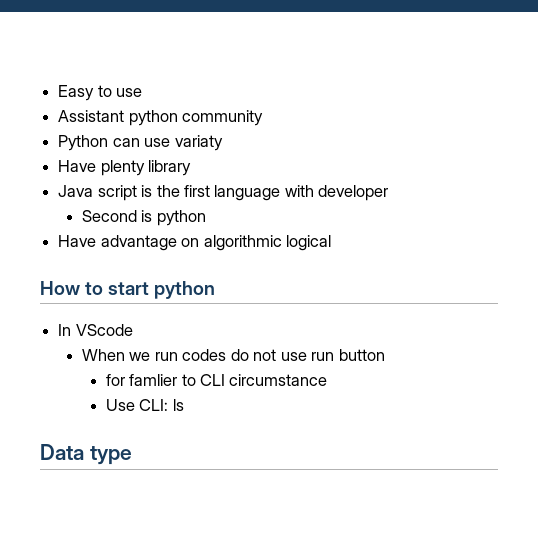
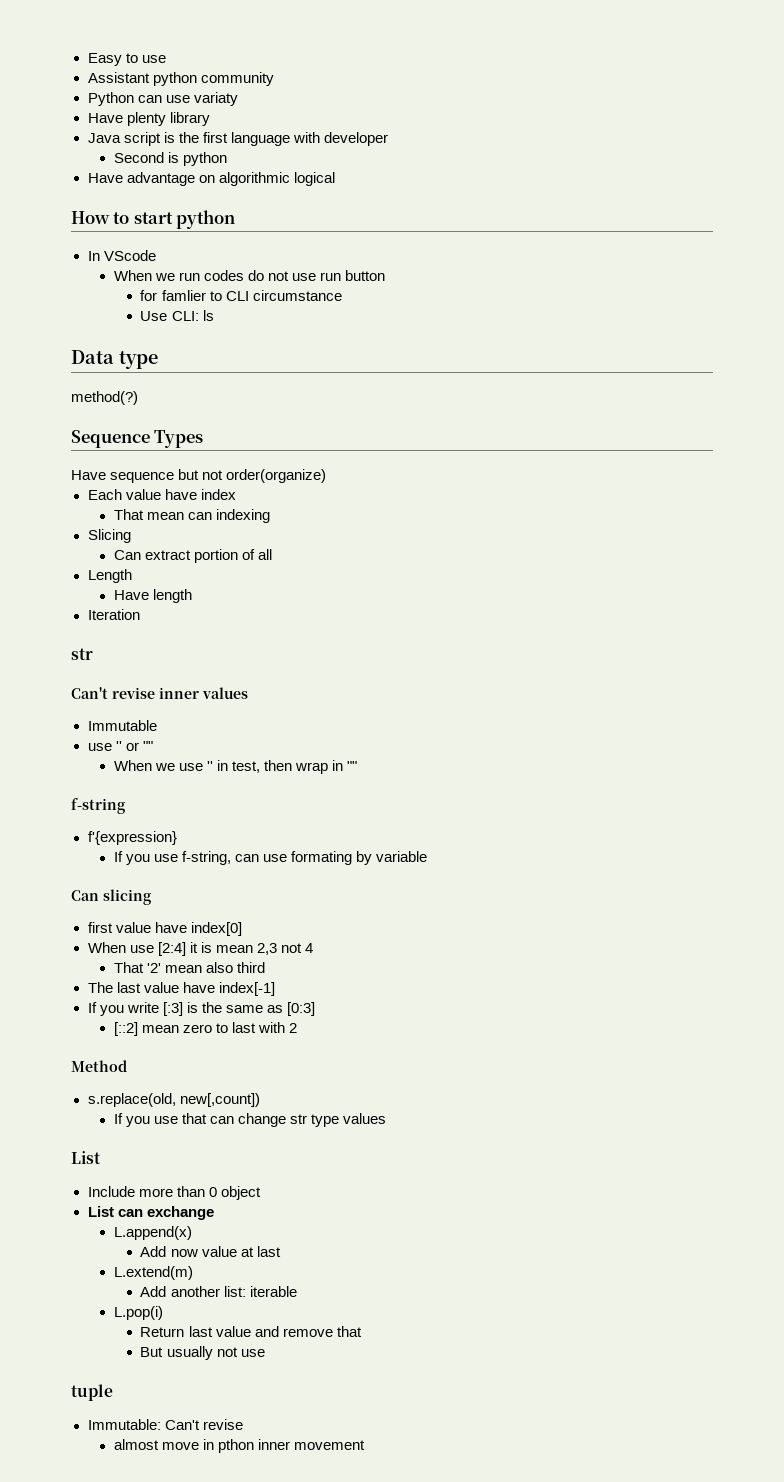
+ method(?)
+ Sequence Types
+ Have sequence but not order(organize)
+ Each value have index
+ That mean can indexing
+ Slicing
+ Can extract portion of all
+ Length
+ Have length
+ Iteration
+ str
+ Can't revise inner values
+ Immutable
+ use '' or ""
+ When we use '' in test, then wrap in ""
+ f-string
+ f'{expression}
+ If you use f-string, can use formating by variable
+ Can slicing
+ first value have index[0]
+ When use [2:4] it is mean 2,3 not 4
+ That '2' mean also third
+ The last value have index[-1]
+ If you write [:3] is the same as [0:3]
+ [::2] mean zero to last with 2
+ Method
+ s.replace(old, new[,count])
+ If you use that can change str type values
+ List
+ Include more than 0 object
+ List can exchange
+ L.append(x)
+ Add now value at last
+ L.extend(m)
+ Add another list: iterable
+ L.pop(i)
+ Return last value and remove that
+ But usually not use
+ tuple
+ Immutable: Can't revise
+ almost move in pthon inner movement

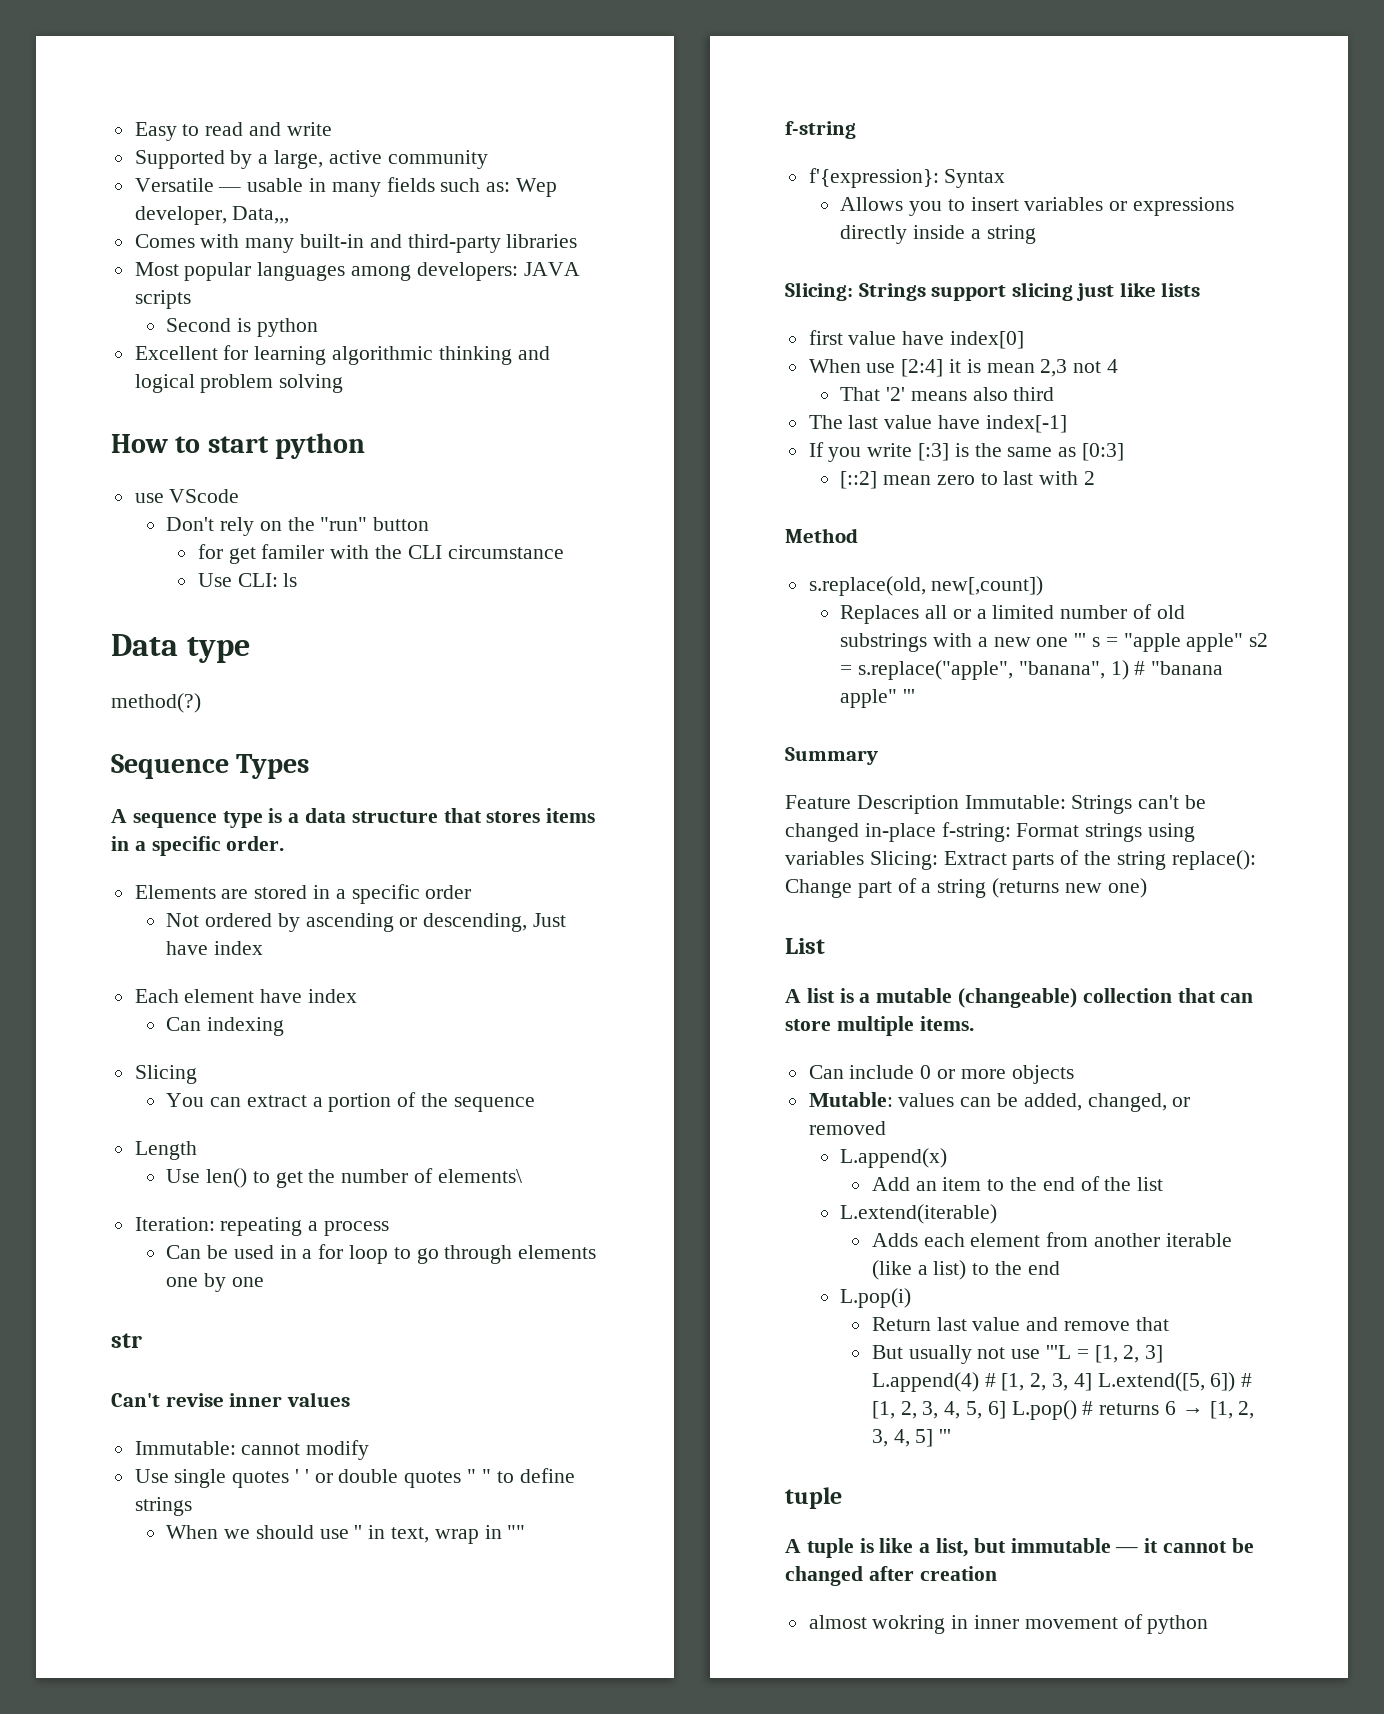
- Easy to use
- Assistant python community
- Python can use variaty
- Have plenty library
- Java script is the first language with developer
+ Easy to read and write
+ Supported by a large, active community
+ Versatile — usable in many fields such as: Wep developer, Data,,,
+ Comes with many built-in and third-party libraries
+ Most popular languages among developers: JAVA scripts
  Second is python
- Have advantage on algorithmic logical
+ Excellent for learning algorithmic thinking and logical problem solving
- In VScode
+ use VScode
- When we run codes do not use run button
- for famlier to CLI circumstance
+ Don't rely on the "run" button
+ for get familer with the CLI circumstance
- Have sequence but not order(organize)
- Each value have index
- That mean can indexing
+ A sequence type is a data structure that stores items in a specific order.
+ Elements are stored in a specific order
+ Not ordered by ascending or descending, Just have index
+ Each element have index
+ Can indexing
  Slicing
- Can extract portion of all
+ You can extract a portion of the sequence
  Length
- Have length
- Iteration
+ Use len() to get the number of elements\
+ Iteration: repeating a process
+ Can be used in a for loop to go through elements one by one
- Immutable
- use '' or ""
- When we use '' in test, then wrap in ""
+ Immutable: cannot modify
+ Use single quotes ' ' or double quotes " " to define strings
+ When we should use '' in text, wrap in ""
- f'{expression}
- If you use f-string, can use formating by variable
- Can slicing
+ f'{expression}: Syntax
+ Allows you to insert variables or expressions directly inside a string
+ Slicing: Strings support slicing just like lists
- That '2' mean also third
+ That '2' means also third
- If you use that can change str type values
+ Replaces all or a limited number of old substrings with a new one ''' s = "apple apple" s2 = s.replace("apple", "banana", 1) # "banana apple" '''
+ Summary
+ Feature Description Immutable: Strings can't be changed in-place f-string: Format strings using variables Slicing: Extract parts of the string replace(): Change part of a string (returns new one)
  List
- Include more than 0 object
- List can exchange
+ A list is a mutable (changeable) collection that can store multiple items.
+ Can include 0 or more objects
+ Mutable: values can be added, changed, or removed
  L.append(x)
- Add now value at last
- L.extend(m)
- Add another list: iterable
+ Add an item to the end of the list
+ L.extend(iterable)
+ Adds each element from another iterable (like a list) to the end
- But usually not use
+ But usually not use '''L = [1, 2, 3] L.append(4) # [1, 2, 3, 4] L.extend([5, 6]) # [1, 2, 3, 4, 5, 6] L.pop() # returns 6 → [1, 2, 3, 4, 5] '''
  tuple
- Immutable: Can't revise
- almost move in pthon inner movement
+ A tuple is like a list, but immutable — it cannot be changed after creation
+ almost wokring in inner movement of python

